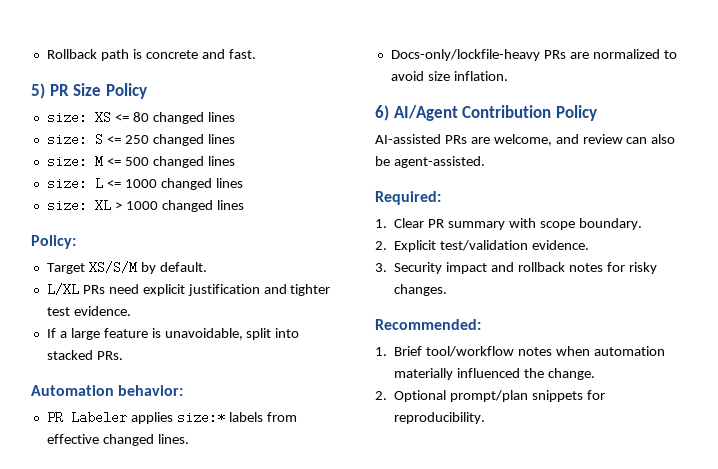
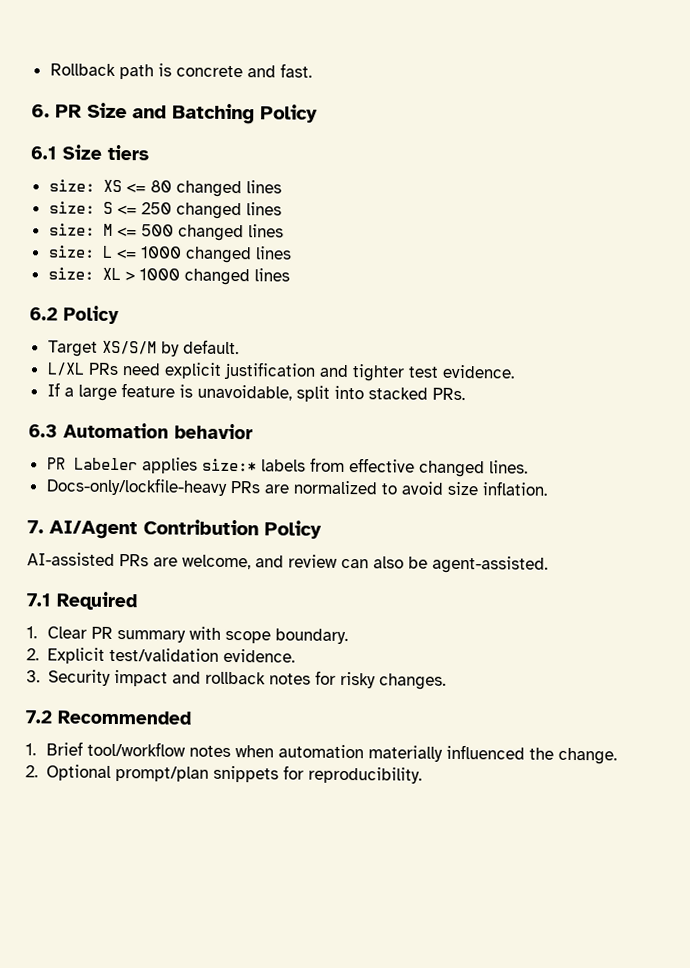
- 5) PR Size Policy
+ 6. PR Size and Batching Policy
+ 6.1 Size tiers
- Policy:
+ 6.2 Policy
- Automation behavior:
+ 6.3 Automation behavior
- 6) AI/Agent Contribution Policy
+ 7. AI/Agent Contribution Policy
- Required:
+ 7.1 Required
- Recommended:
+ 7.2 Recommended

